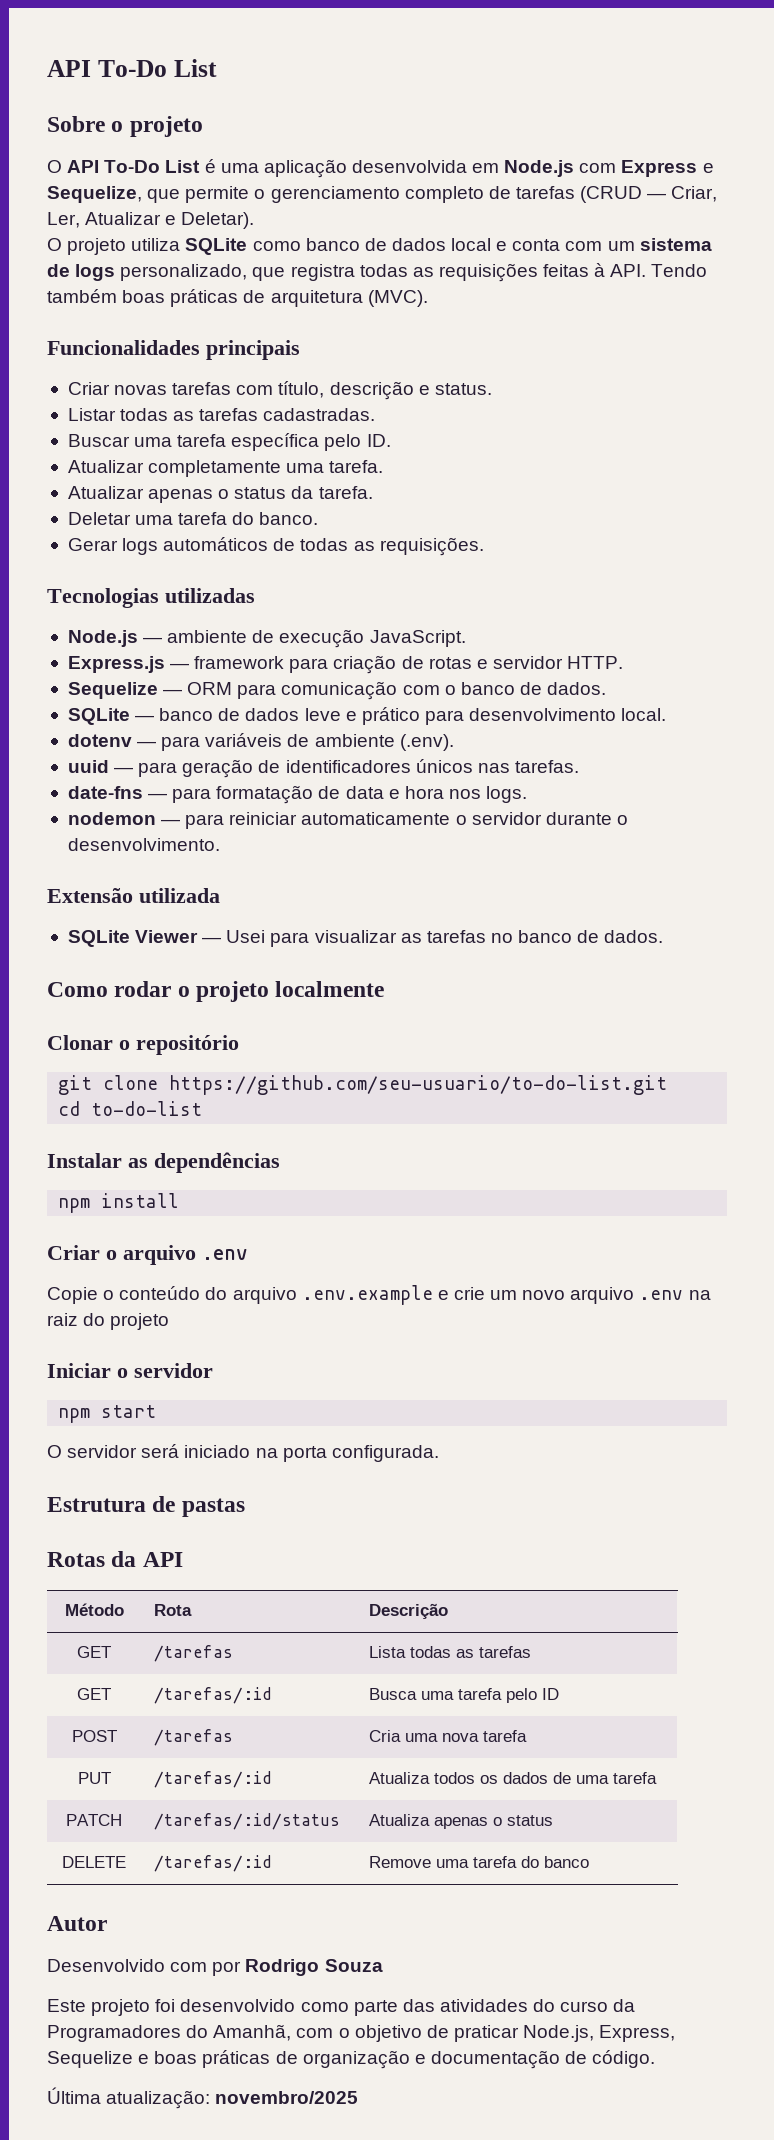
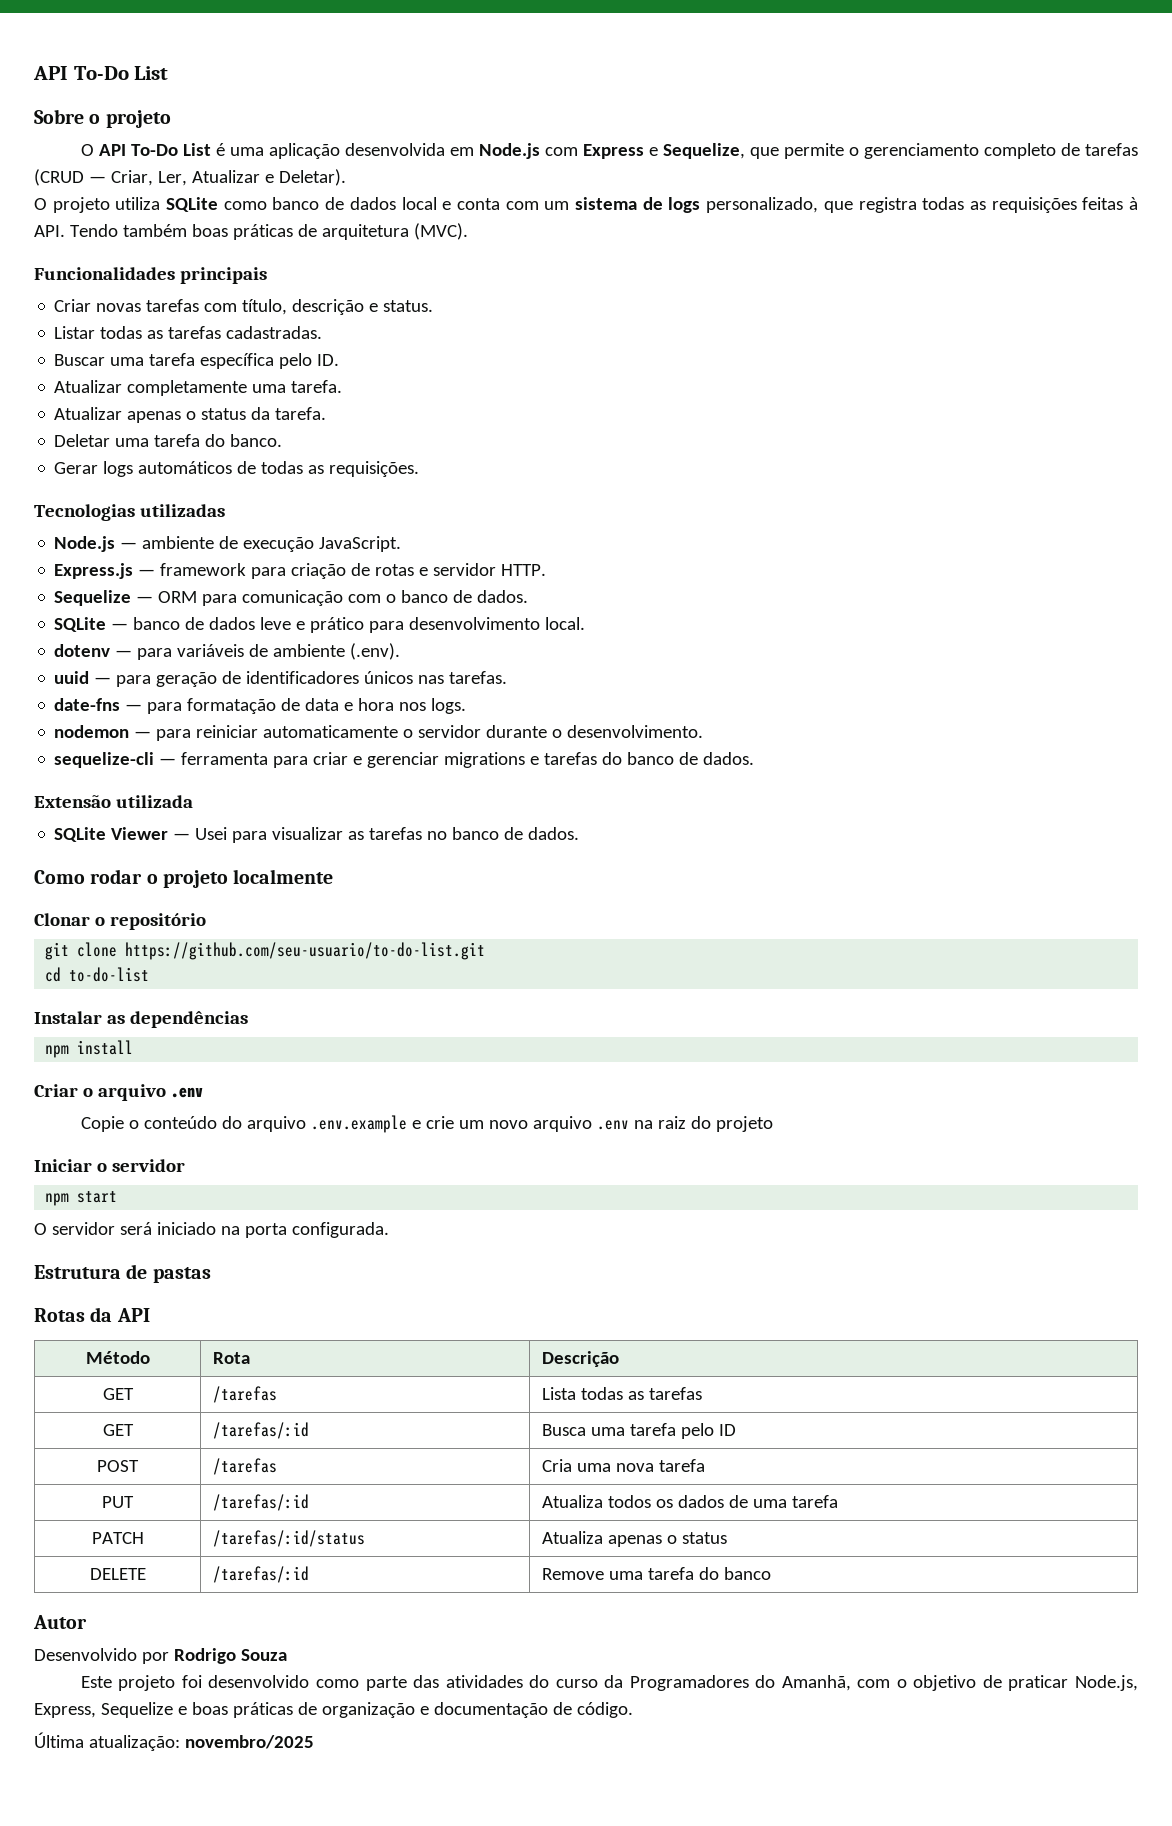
+ sequelize-cli — ferramenta para criar e gerenciar migrations e tarefas do banco de dados.
- Desenvolvido com por Rodrigo Souza
+ Desenvolvido por Rodrigo Souza

